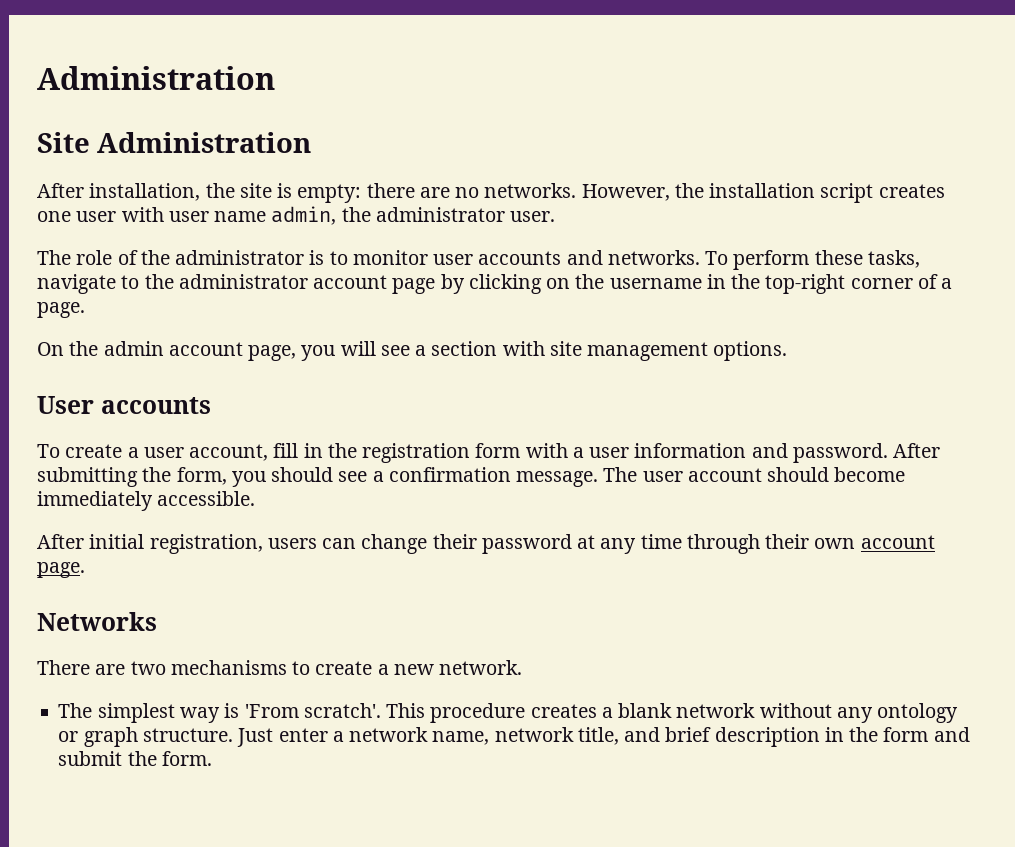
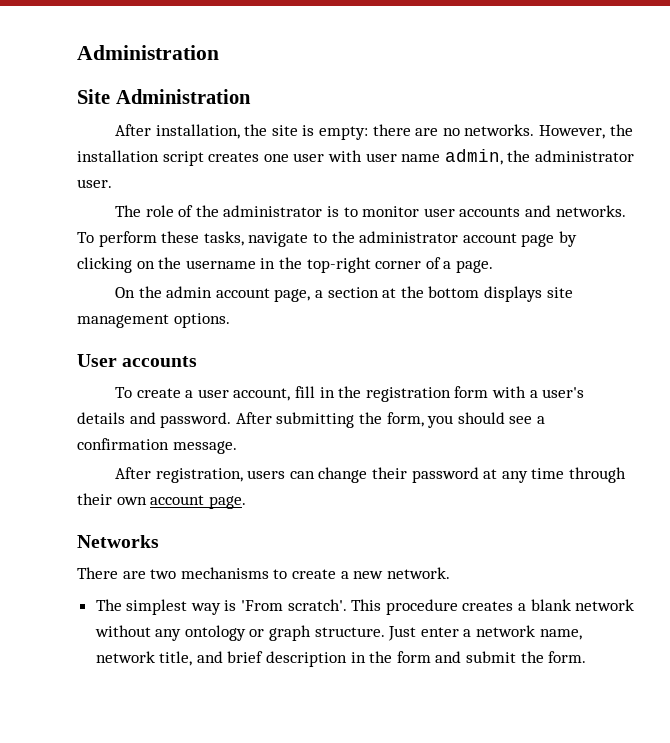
- On the admin account page, you will see a section with site management options.
+ On the admin account page, a section at the bottom displays site management options.
- To create a user account, fill in the registration form with a user information and password.
+ To create a user account, fill in the registration form with a user's details and password.
- After submitting the form, you should see a confirmation message. The user account should become immediately accessible.
- After initial registration, users can change their password at any time through their own account page.
+ After submitting the form, you should see a confirmation message.
+ After registration, users can change their password at any time through their own account page.

